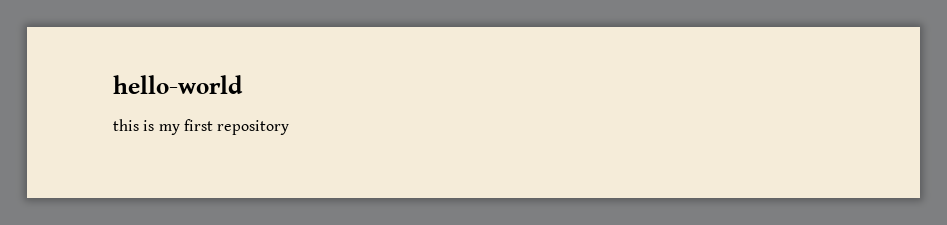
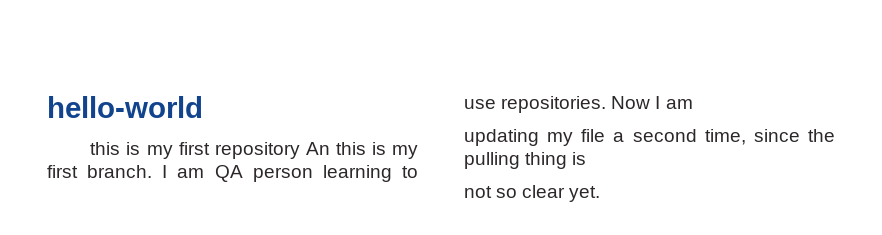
- this is my first repository
+ this is my first repository An this is my first branch. I am QA person learning to use repositories. Now I am
+ updating my file a second time, since the pulling thing is
+ not so clear yet.

